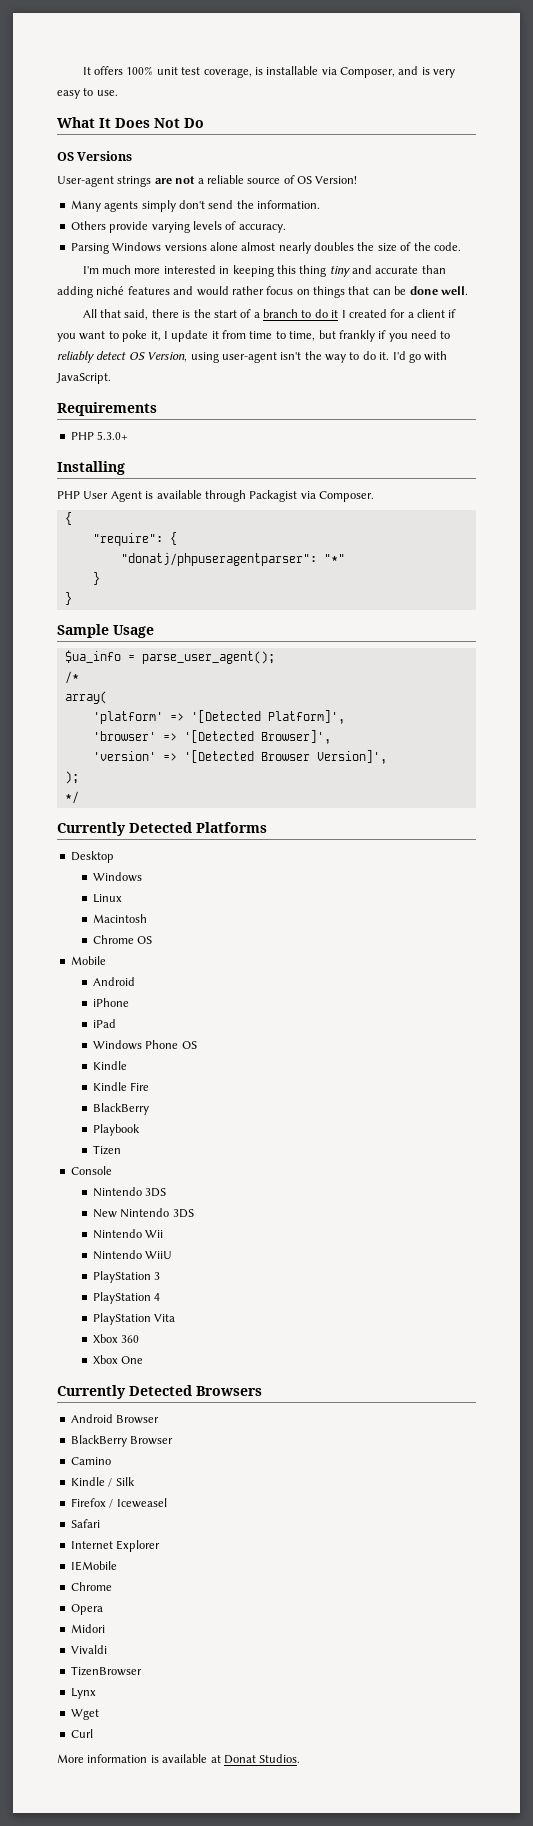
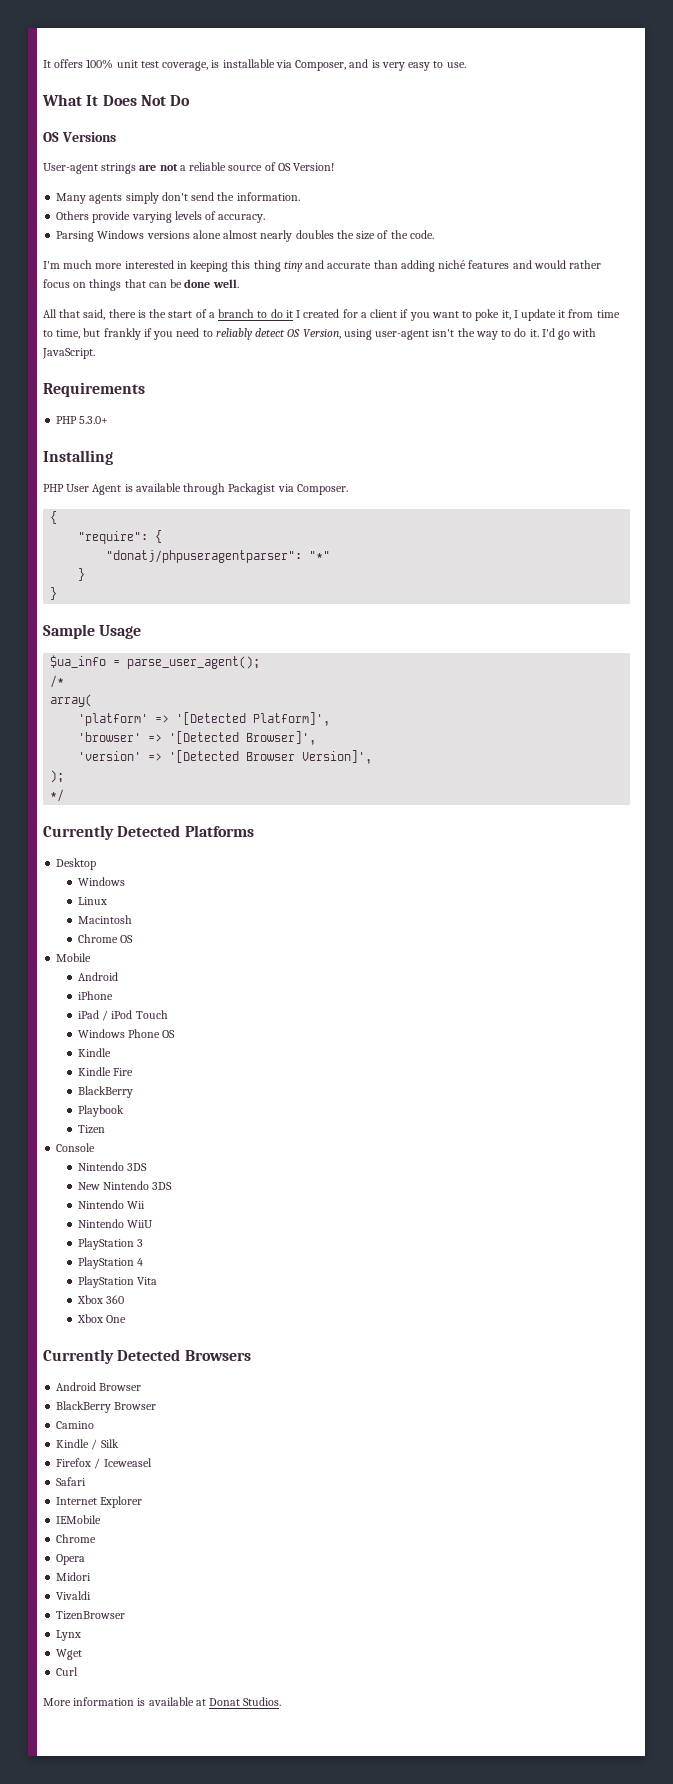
- iPad
+ iPad / iPod Touch

